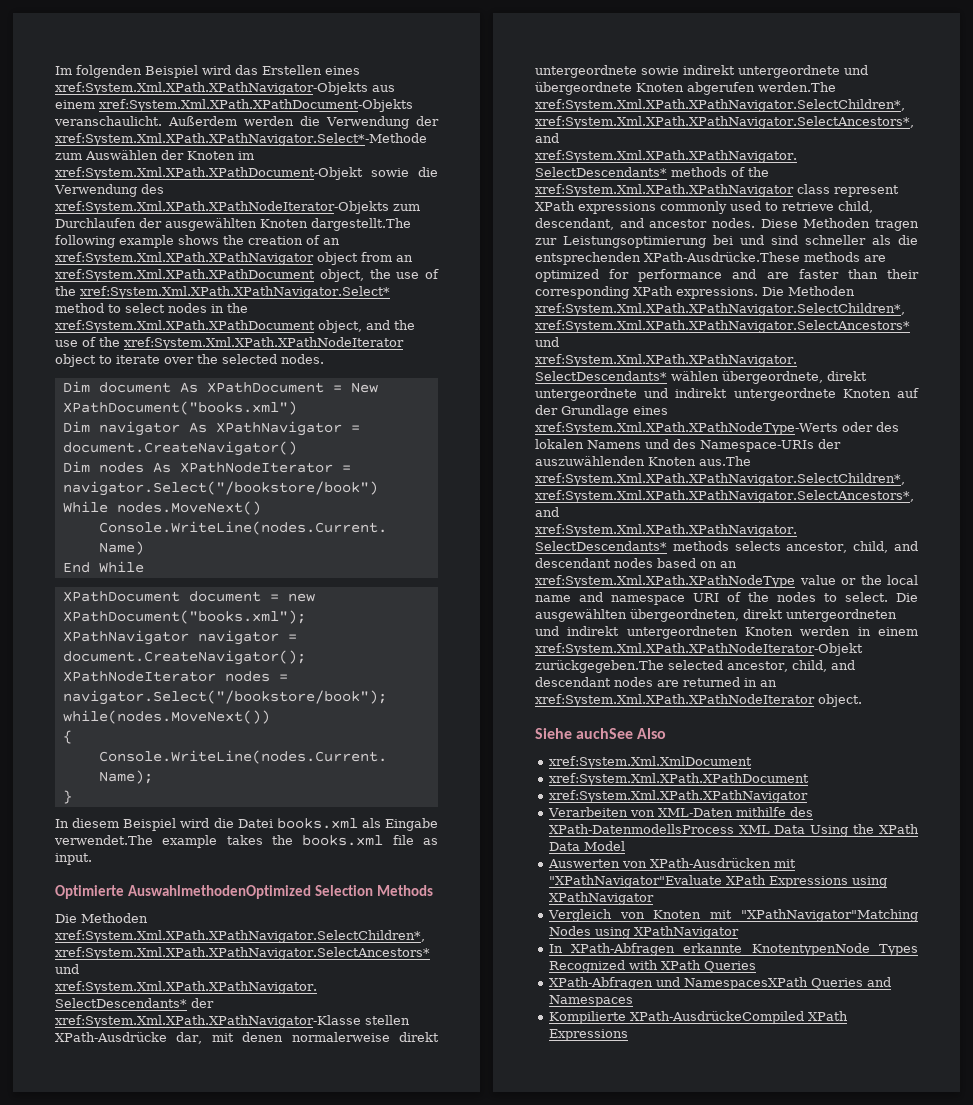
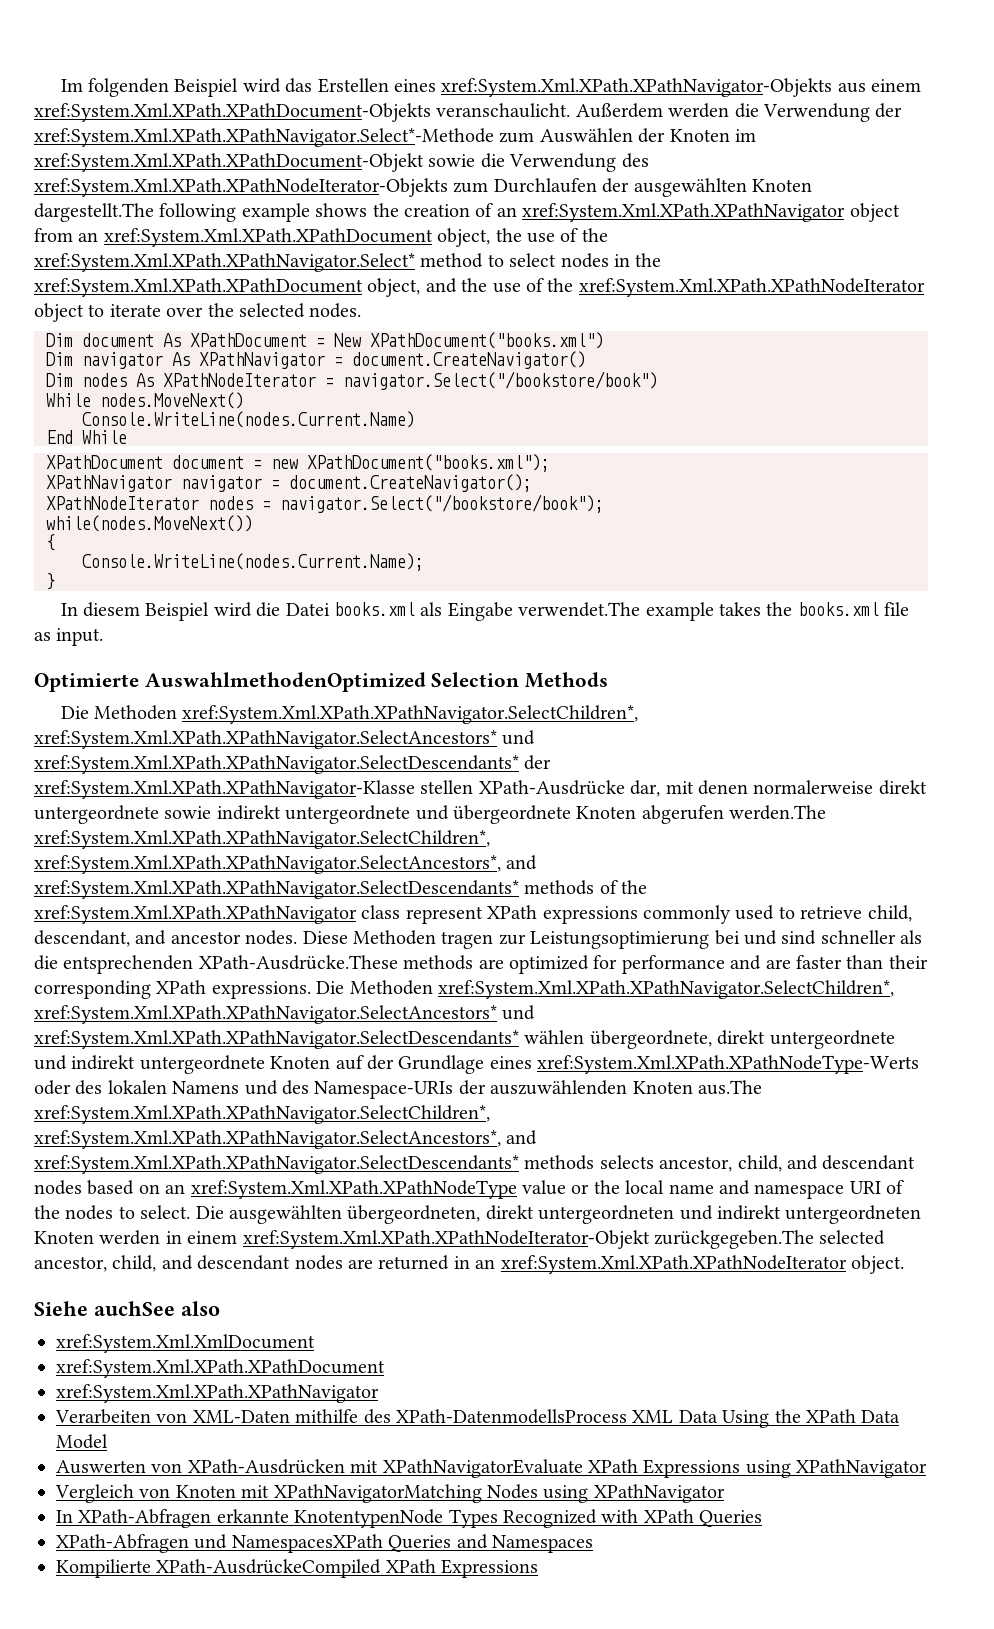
- Siehe auchSee Also
+ Siehe auchSee also
- Auswerten von XPath-Ausdrücken mit "XPathNavigator"Evaluate XPath Expressions using XPathNavigator
+ Auswerten von XPath-Ausdrücken mit XPathNavigatorEvaluate XPath Expressions using XPathNavigator
- Vergleich von Knoten mit "XPathNavigator"Matching Nodes using XPathNavigator
+ Vergleich von Knoten mit XPathNavigatorMatching Nodes using XPathNavigator

